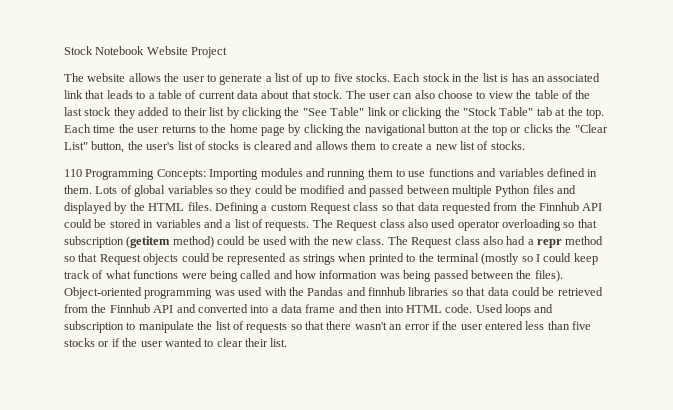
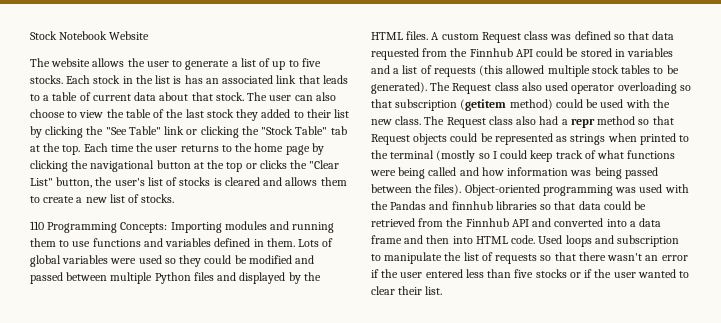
- Stock Notebook Website Project
+ Stock Notebook Website
- Lots of global variables so they could be modified and passed between multiple Python files and displayed by the HTML files.
+ Lots of global variables were used so they could be modified and passed between multiple Python files and displayed by the HTML files.
- Defining a custom Request class so that data requested from the Finnhub API could be stored in variables and a list of requests.
+ A custom Request class was defined so that data requested from the Finnhub API could be stored in variables and a list of requests (this allowed multiple stock tables to be generated).

